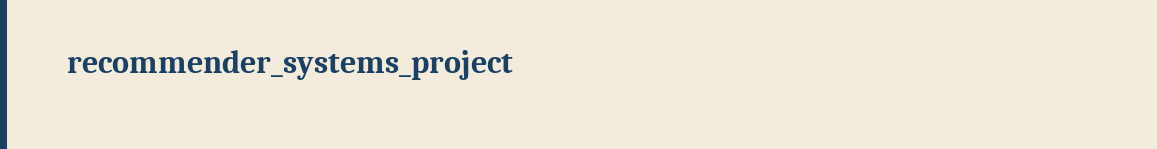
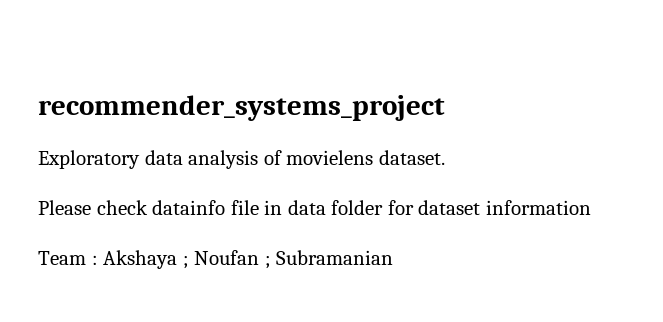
+ Exploratory data analysis of movielens dataset.
+ Please check datainfo file in data folder for dataset information
+ Team : Akshaya ; Noufan ; Subramanian

